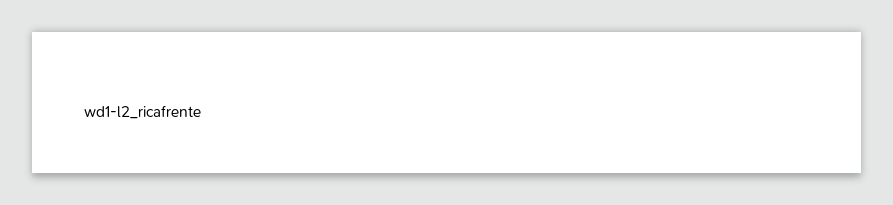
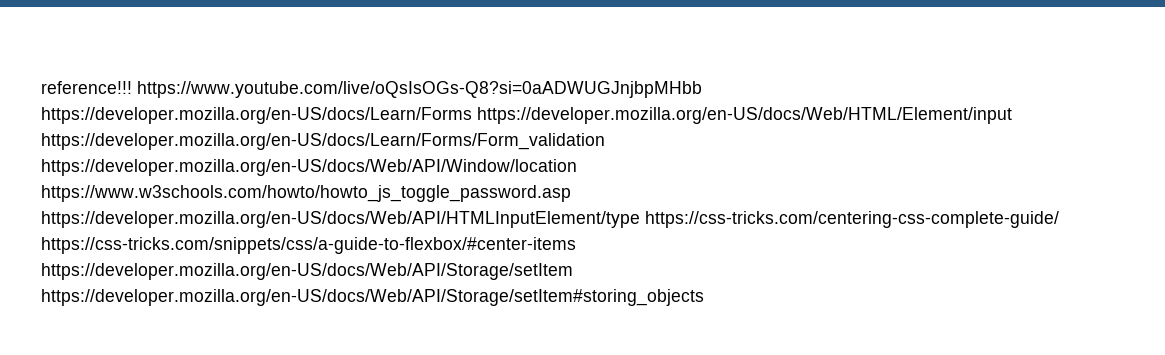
- wd1-l2_ricafrente
+ reference!!! https://www.youtube.com/live/oQsIsOGs-Q8?si=0aADWUGJnjbpMHbb https://developer.mozilla.org/en-US/docs/Learn/Forms https://developer.mozilla.org/en-US/docs/Web/HTML/Element/input https://developer.mozilla.org/en-US/docs/Learn/Forms/Form_validation https://developer.mozilla.org/en-US/docs/Web/API/Window/location https://www.w3schools.com/howto/howto_js_toggle_password.asp https://developer.mozilla.org/en-US/docs/Web/API/HTMLInputElement/type https://css-tricks.com/centering-css-complete-guide/ https://css-tricks.com/snippets/css/a-guide-to-flexbox/#center-items https://developer.mozilla.org/en-US/docs/Web/API/Storage/setItem https://developer.mozilla.org/en-US/docs/Web/API/Storage/setItem#storing_objects

